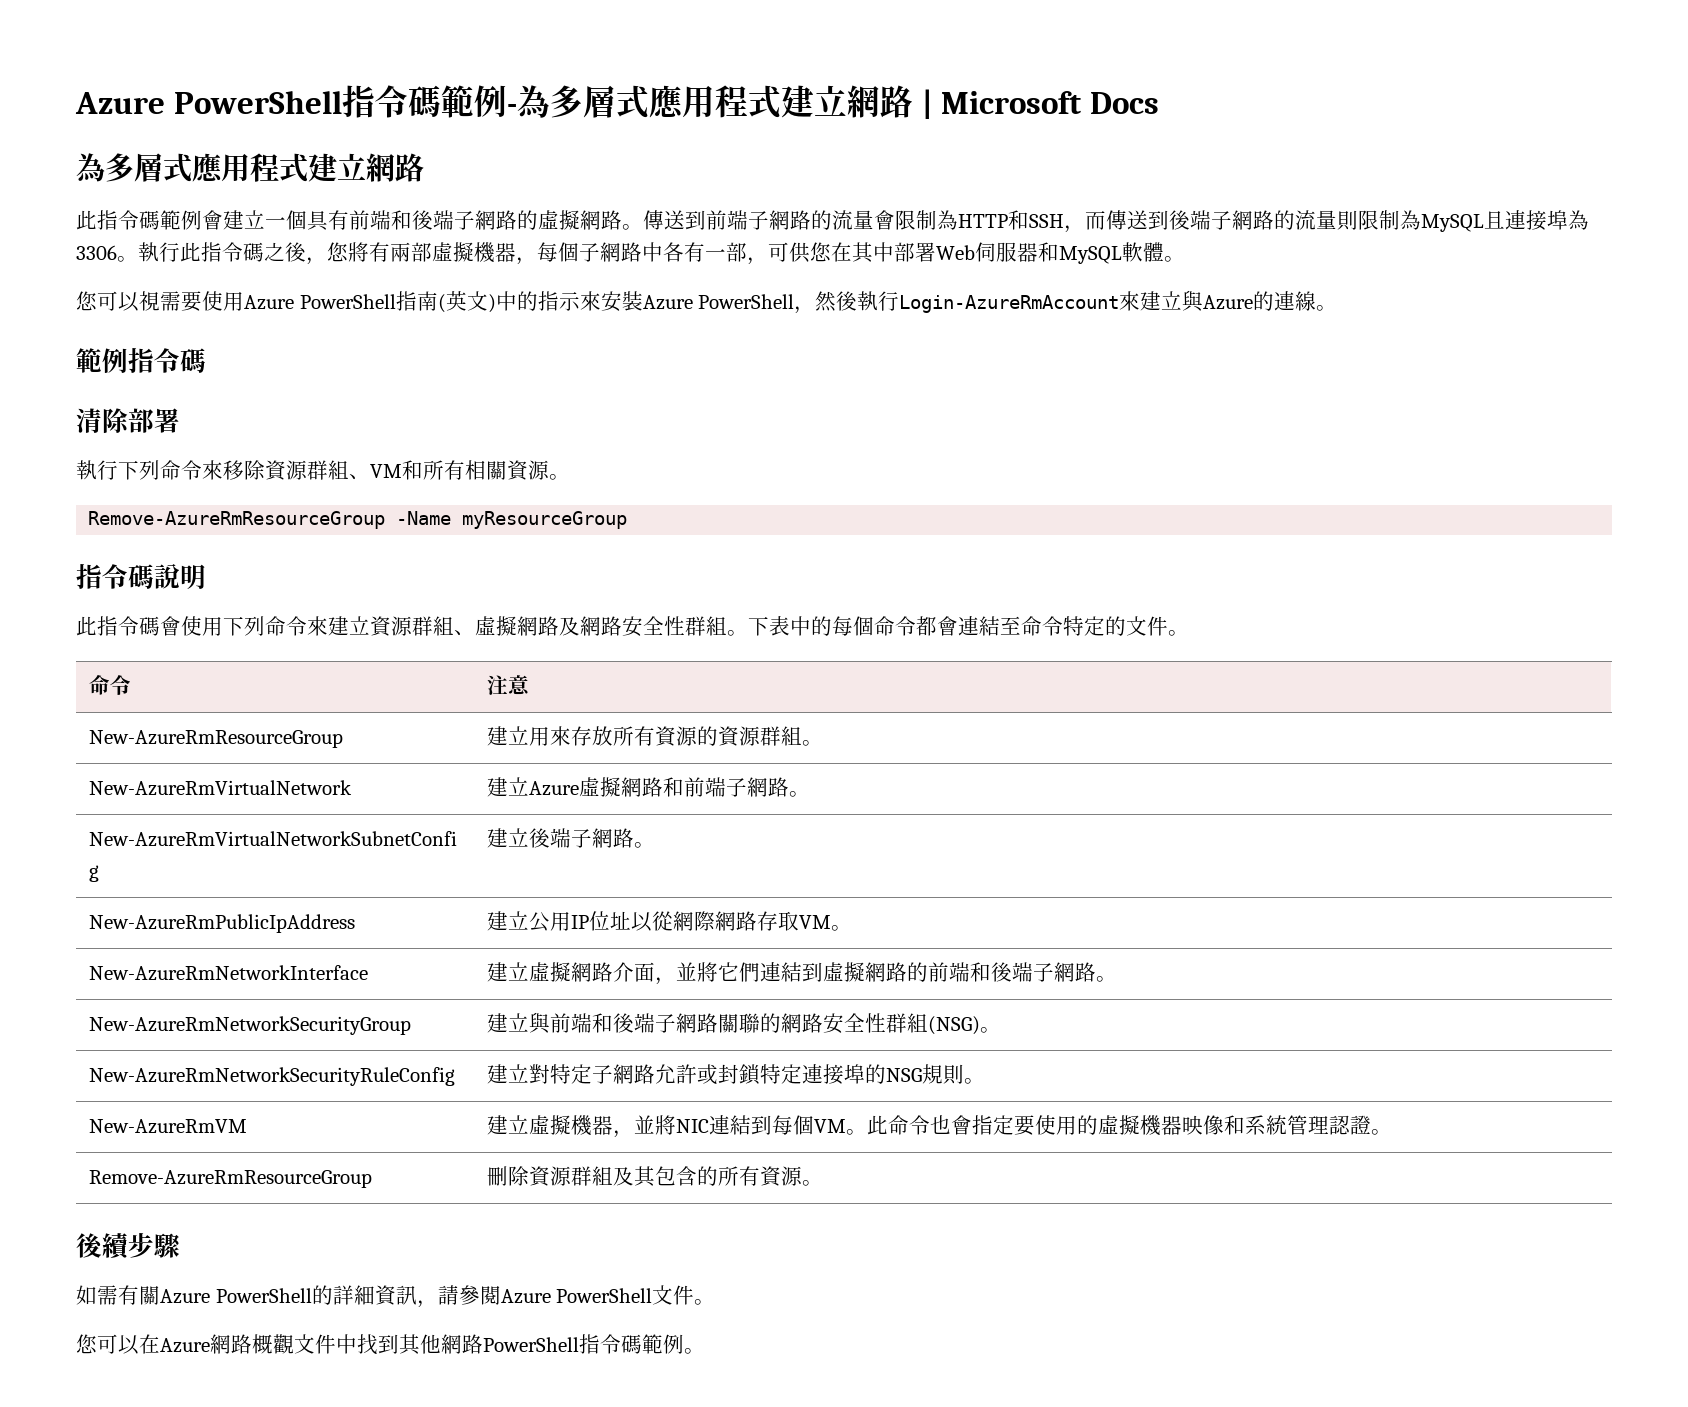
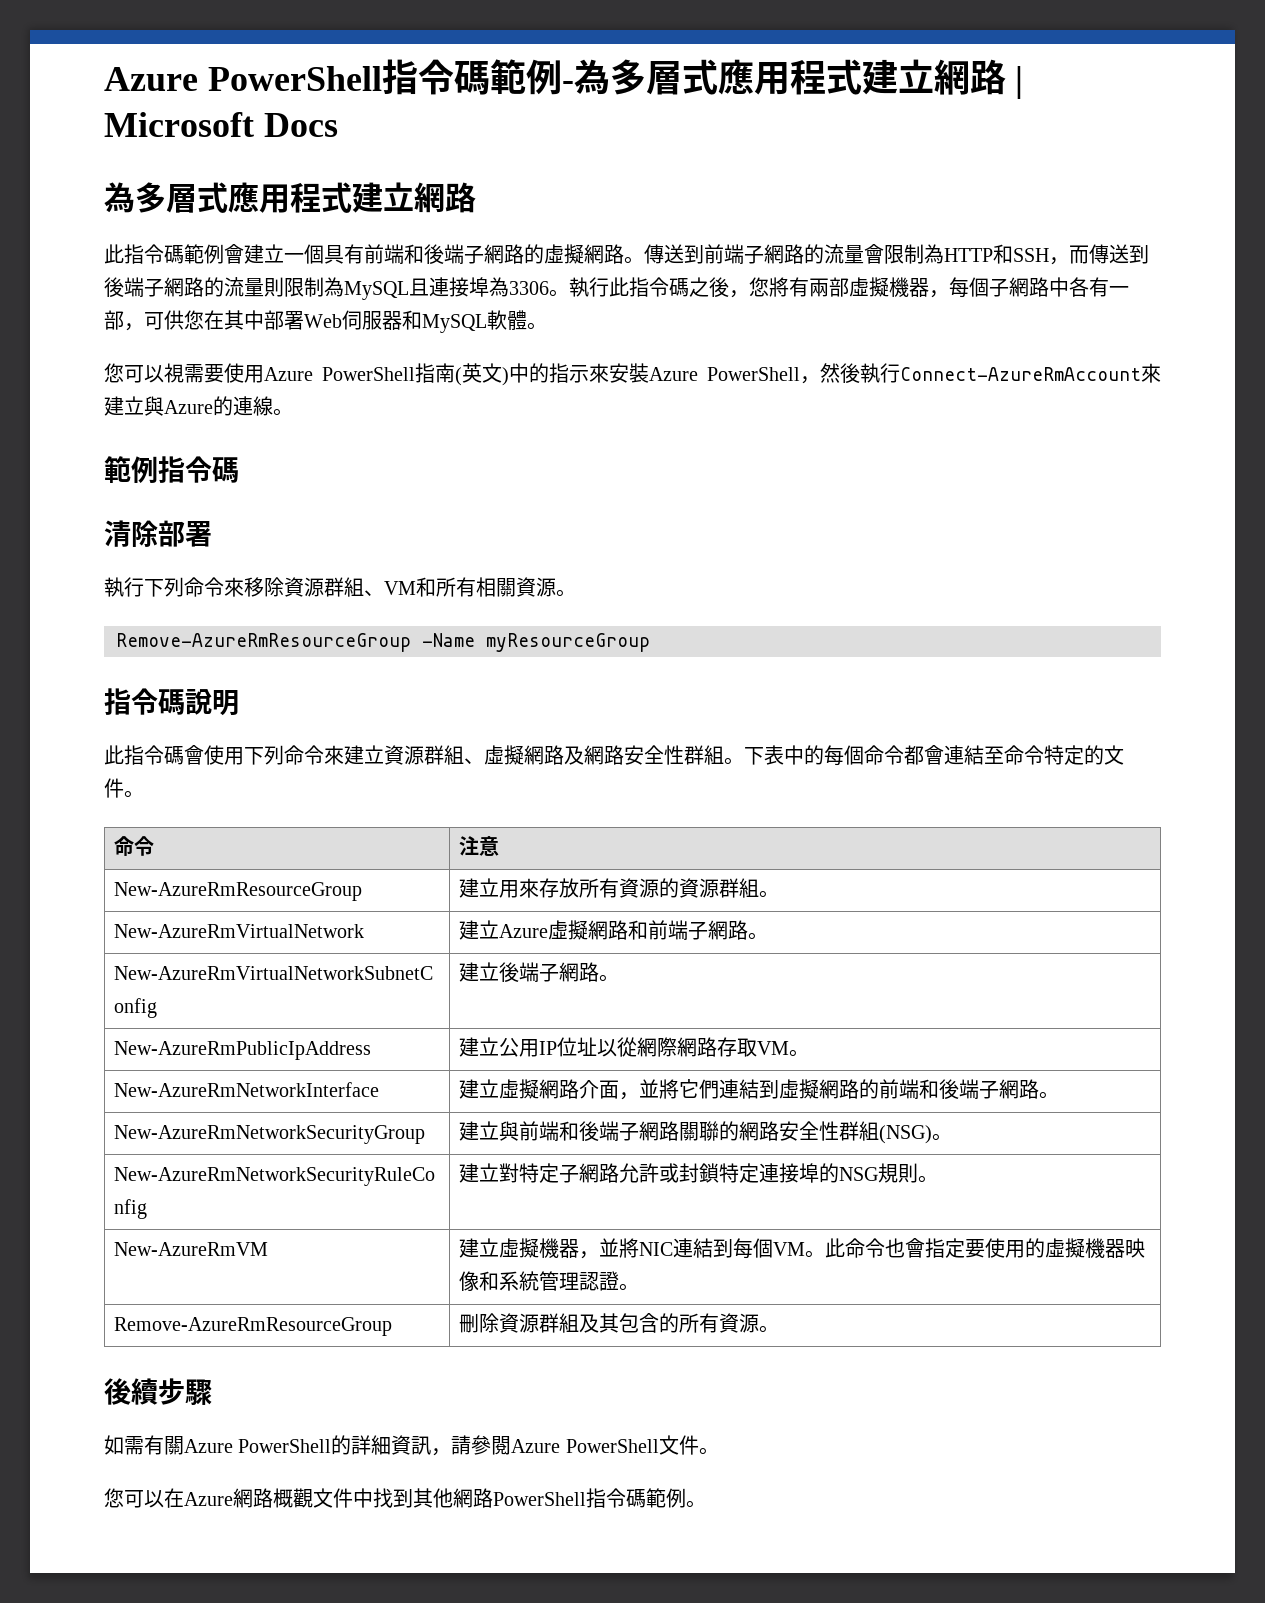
- 您可以視需要使用Azure PowerShell指南(英文)中的指示來安裝Azure PowerShell，然後執行Login-AzureRmAccount來建立與Azure的連線。
+ 您可以視需要使用Azure PowerShell指南(英文)中的指示來安裝Azure PowerShell，然後執行Connect-AzureRmAccount來建立與Azure的連線。

